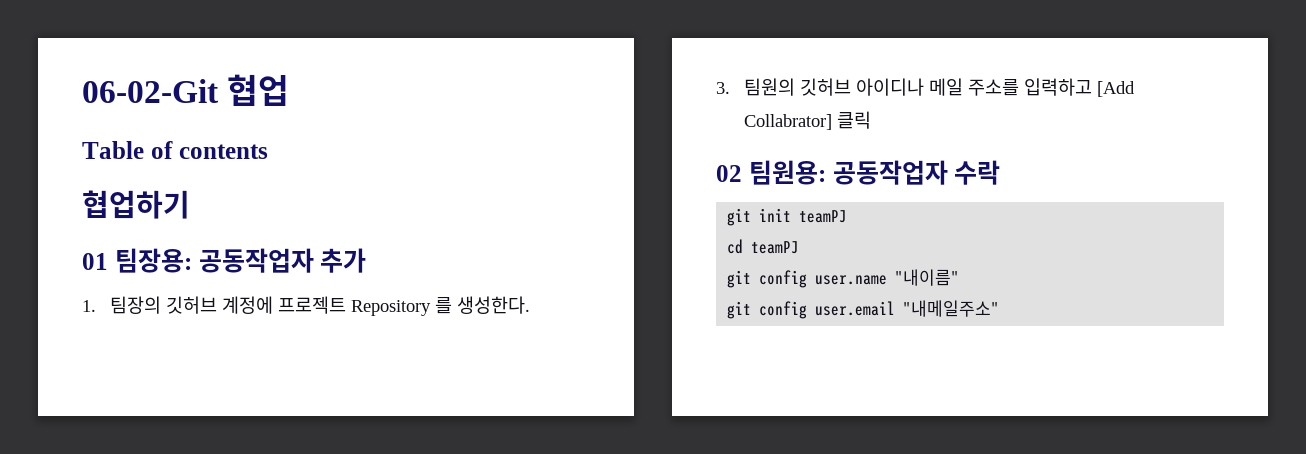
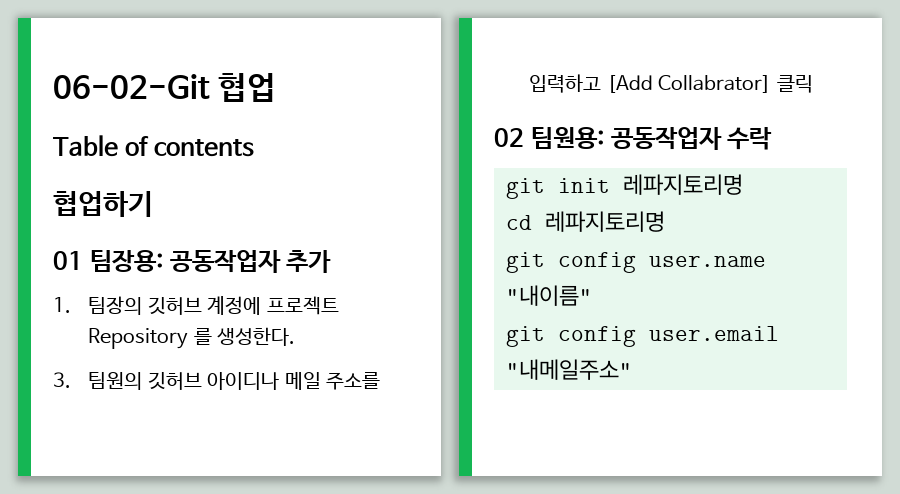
- git init teamPJ
+ git init 레파지토리명
- cd teamPJ
+ cd 레파지토리명

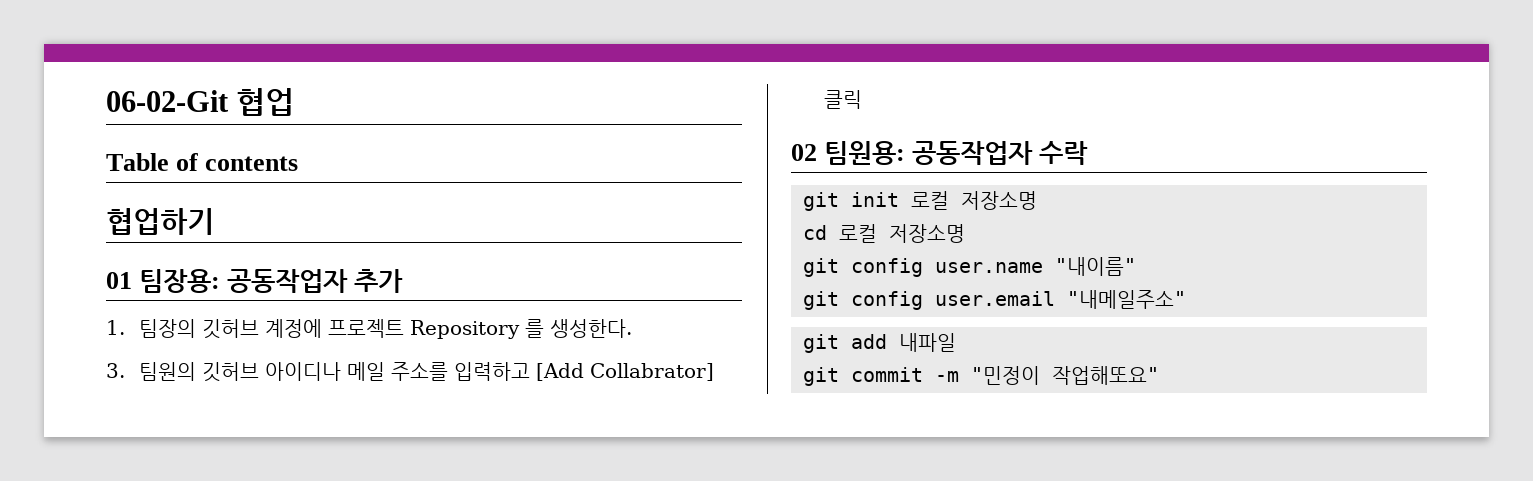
- git init 레파지토리명
+ git init 로컬 저장소명
- cd 레파지토리명
+ cd 로컬 저장소명
+ git add 내파일
+ git commit -m "민정이 작업해또요"

